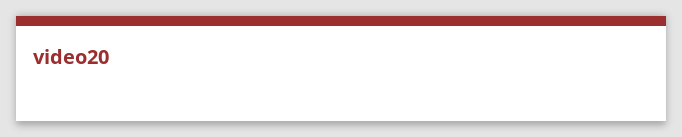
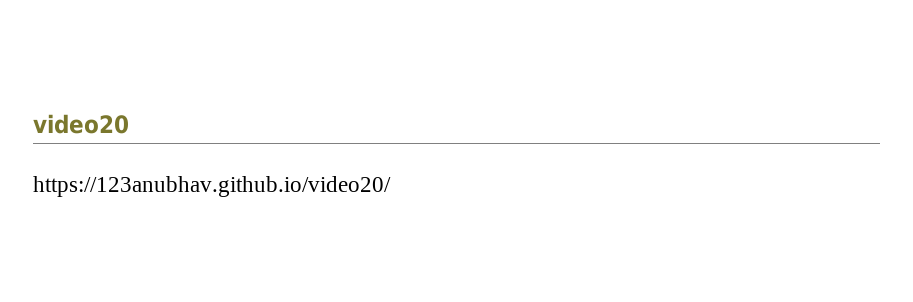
+ https://123anubhav.github.io/video20/

